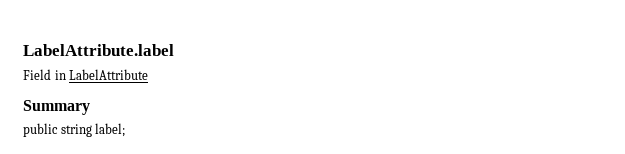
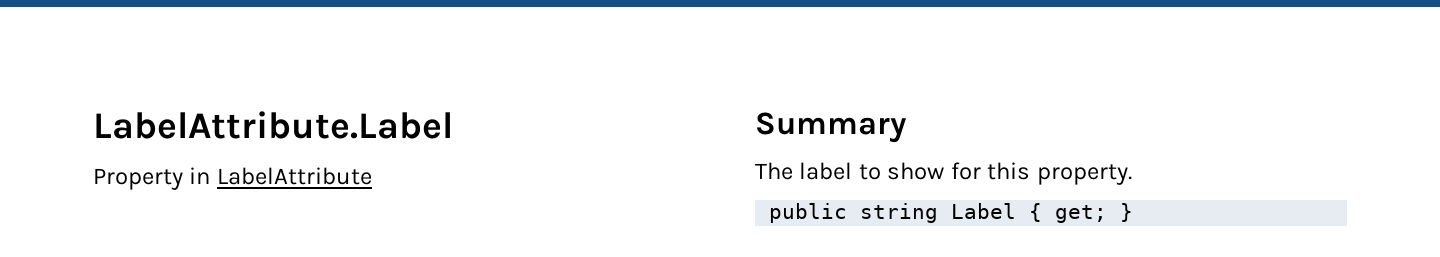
- LabelAttribute.label
- Field in LabelAttribute
+ LabelAttribute.Label
+ Property in LabelAttribute
- public string label;
+ The label to show for this property.
+ public string Label { get; }

